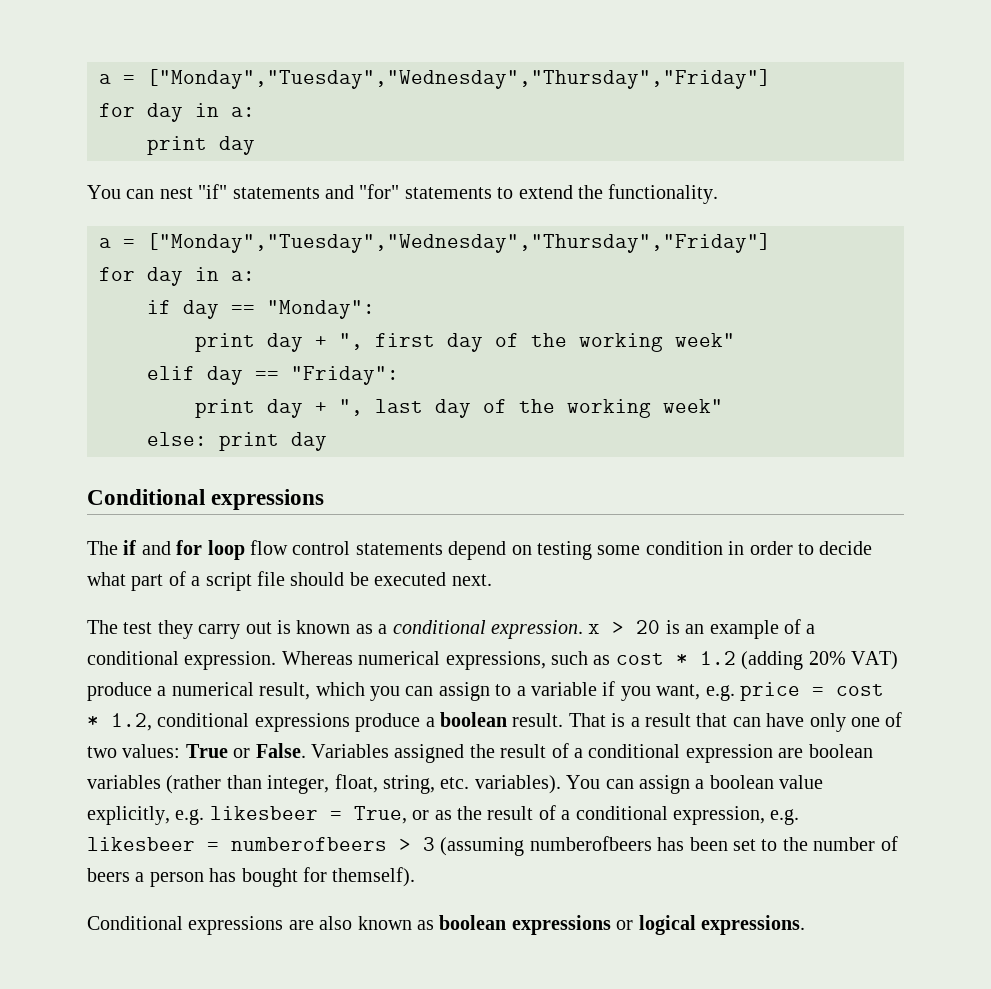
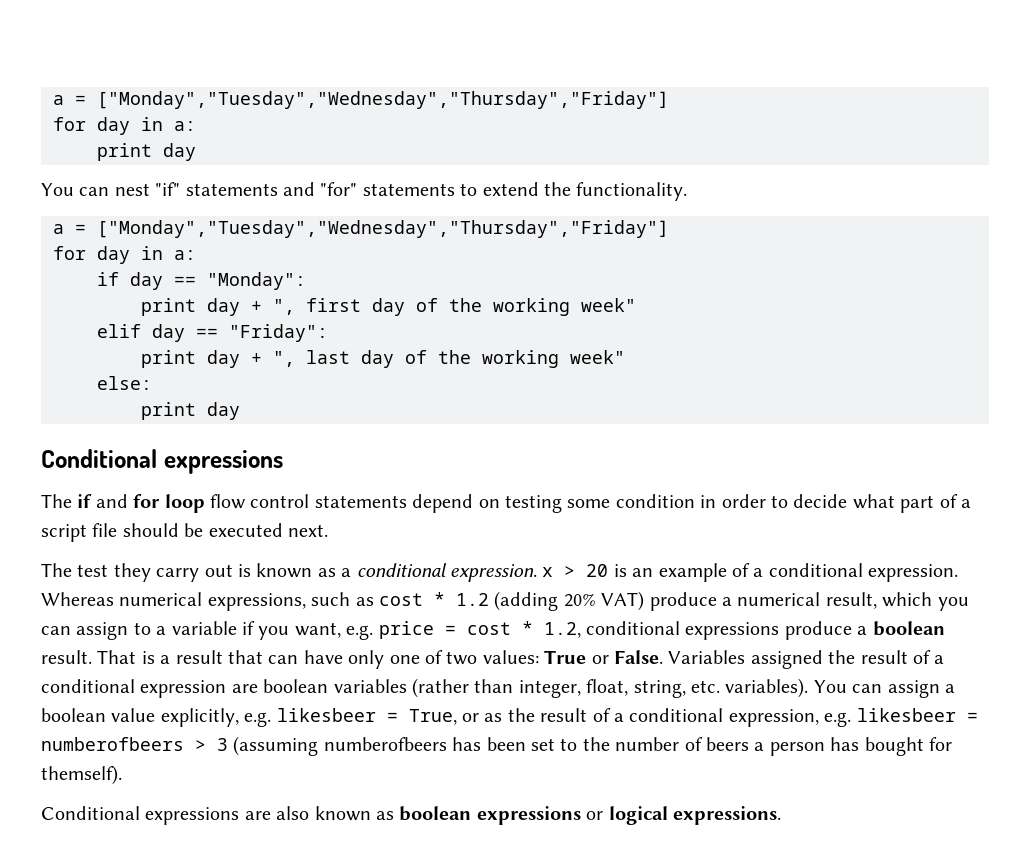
- else: print day
+ else:
+ print day

